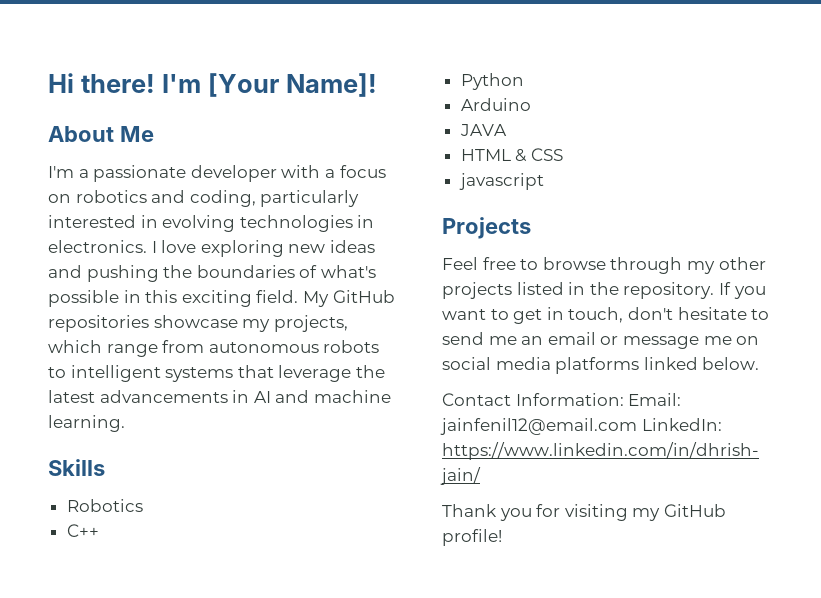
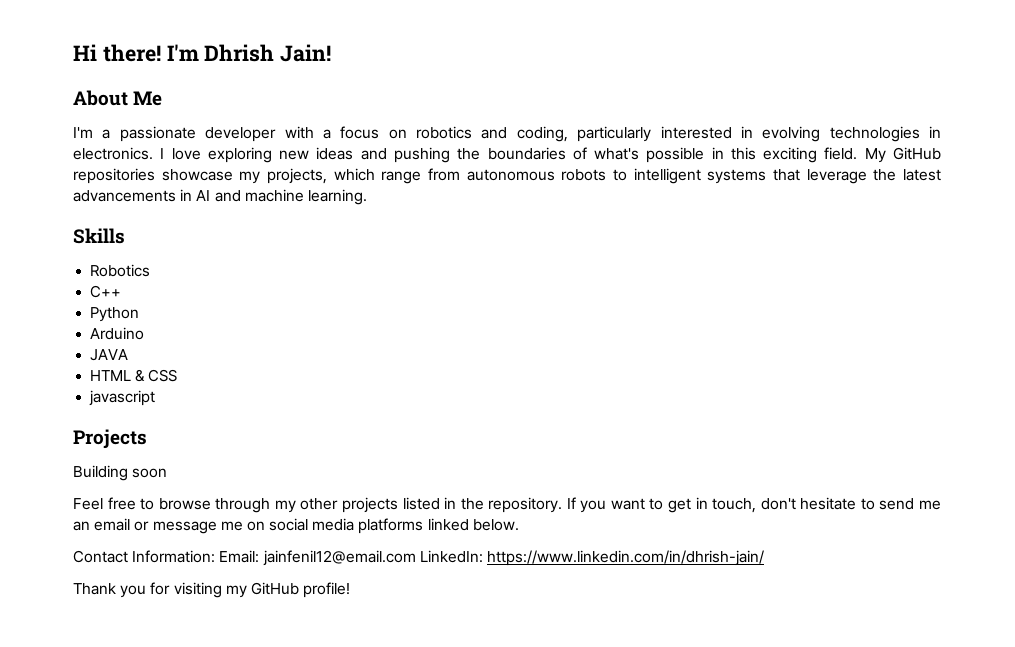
- I'm [Your Name]!
+ I'm Dhrish Jain!
+ Building soon

